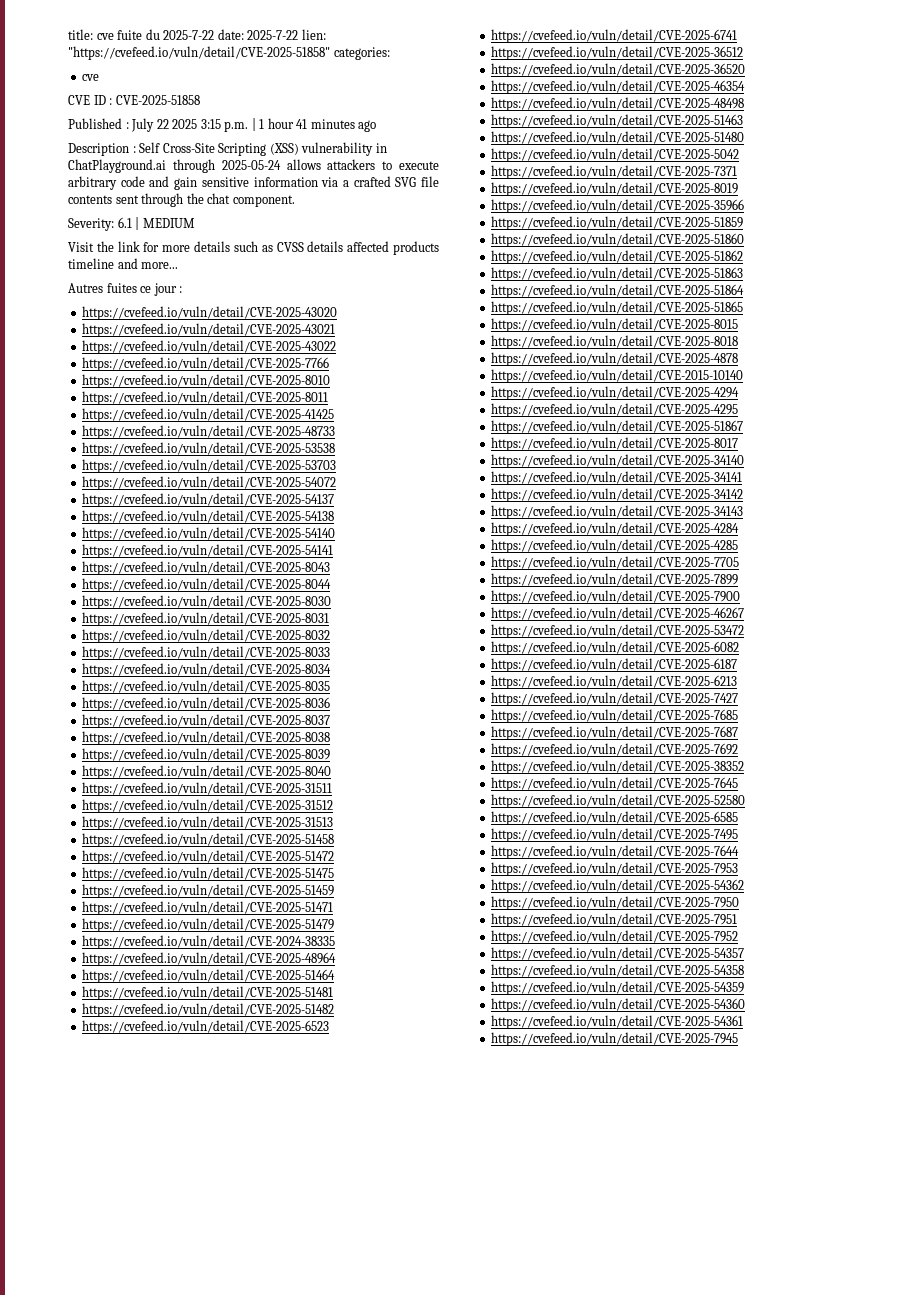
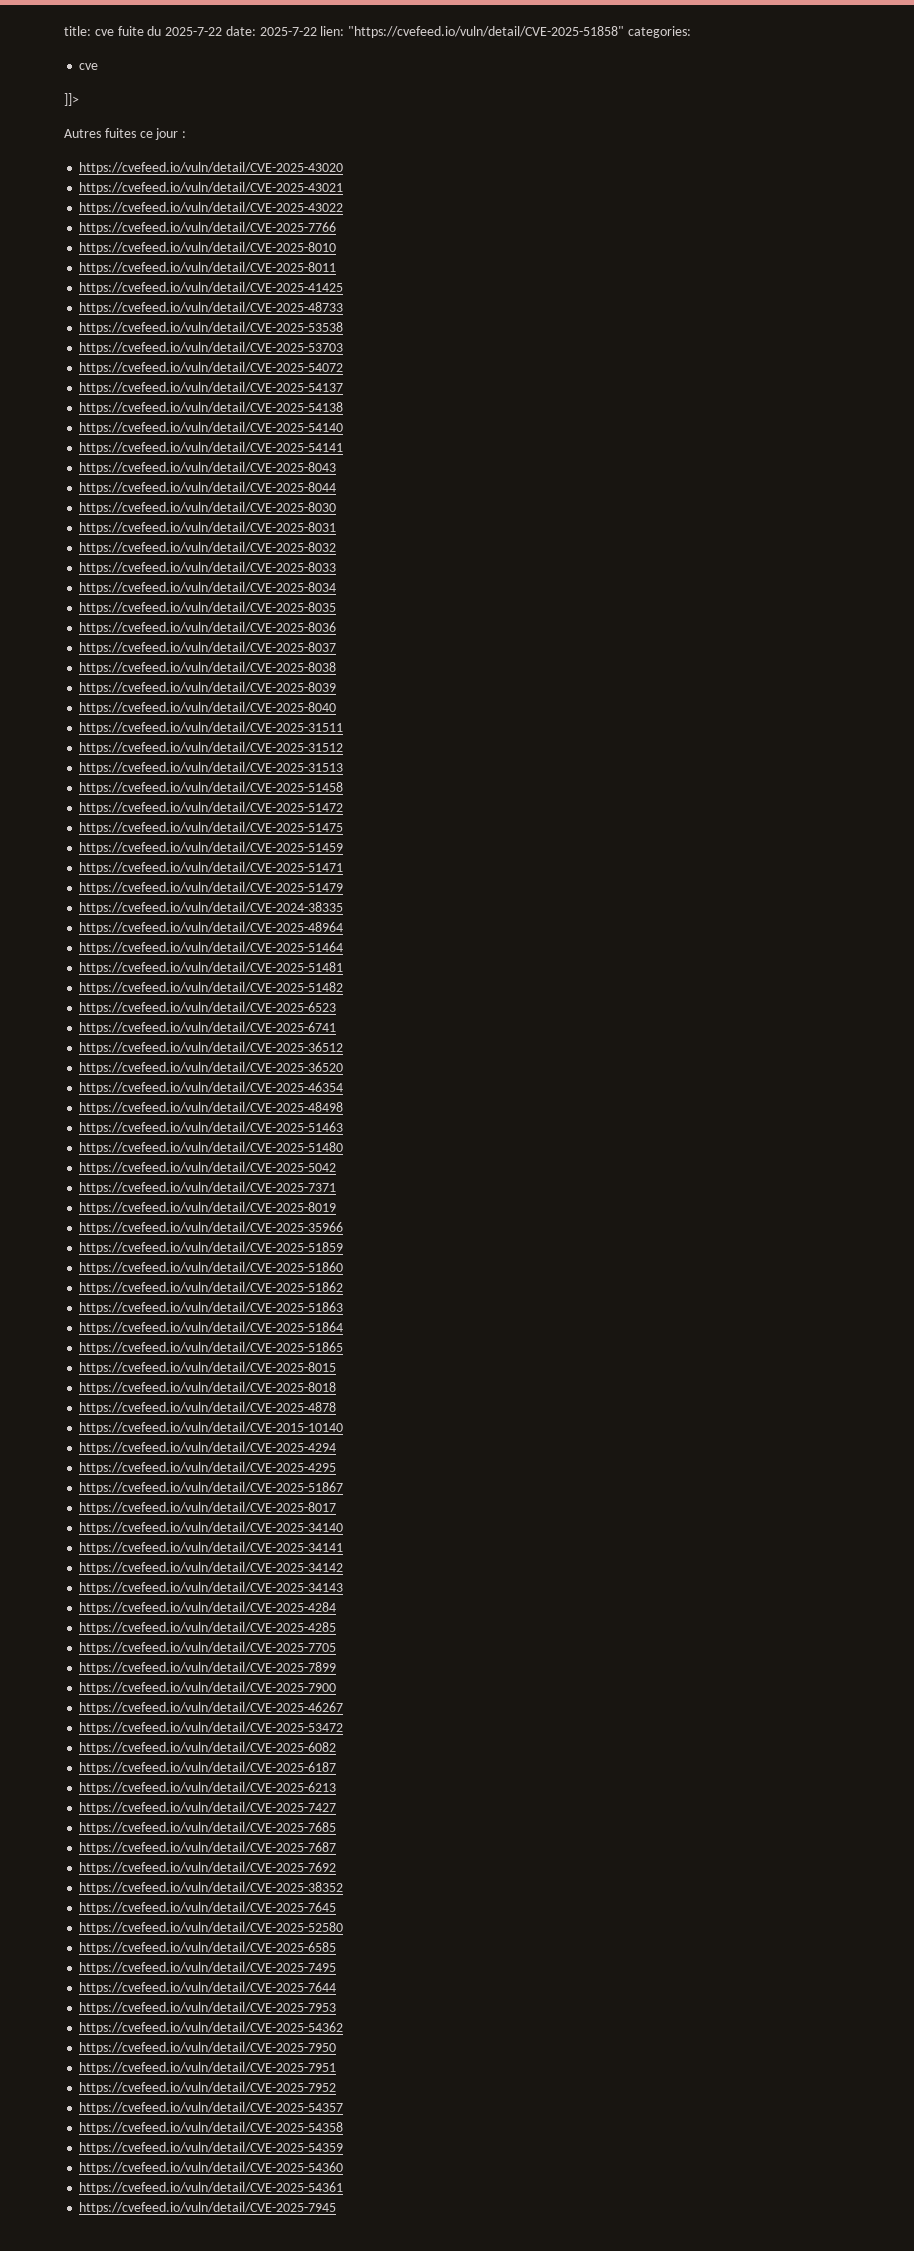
- CVE ID : CVE-2025-51858
- Published : July 22 2025 3:15 p.m. | 1 hour 41 minutes ago
- Description : Self Cross-Site Scripting (XSS) vulnerability in ChatPlayground.ai through 2025-05-24 allows attackers to execute arbitrary code and gain sensitive information via a crafted SVG file contents sent through the chat component.
- Severity: 6.1 | MEDIUM
- Visit the link for more details such as CVSS details affected products timeline and more...
+ ]]>

